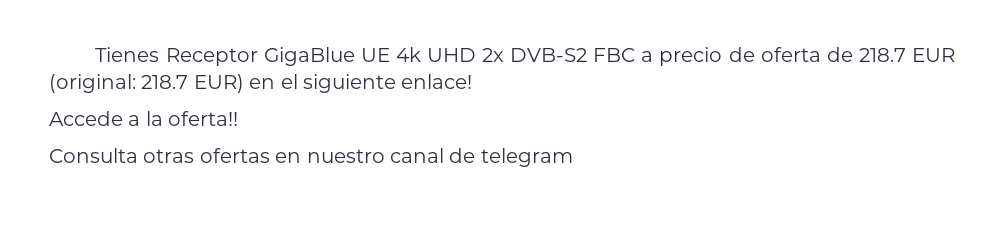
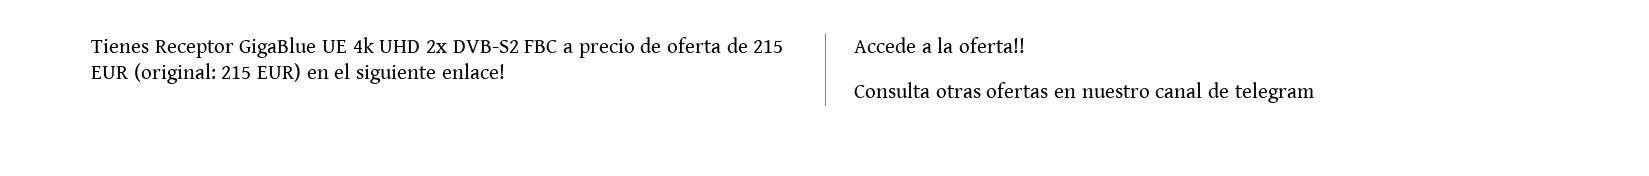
- Tienes Receptor GigaBlue UE 4k UHD 2x DVB-S2 FBC a precio de oferta de 218.7 EUR (original: 218.7 EUR) en el siguiente enlace!
+ Tienes Receptor GigaBlue UE 4k UHD 2x DVB-S2 FBC a precio de oferta de 215 EUR (original: 215 EUR) en el siguiente enlace!

